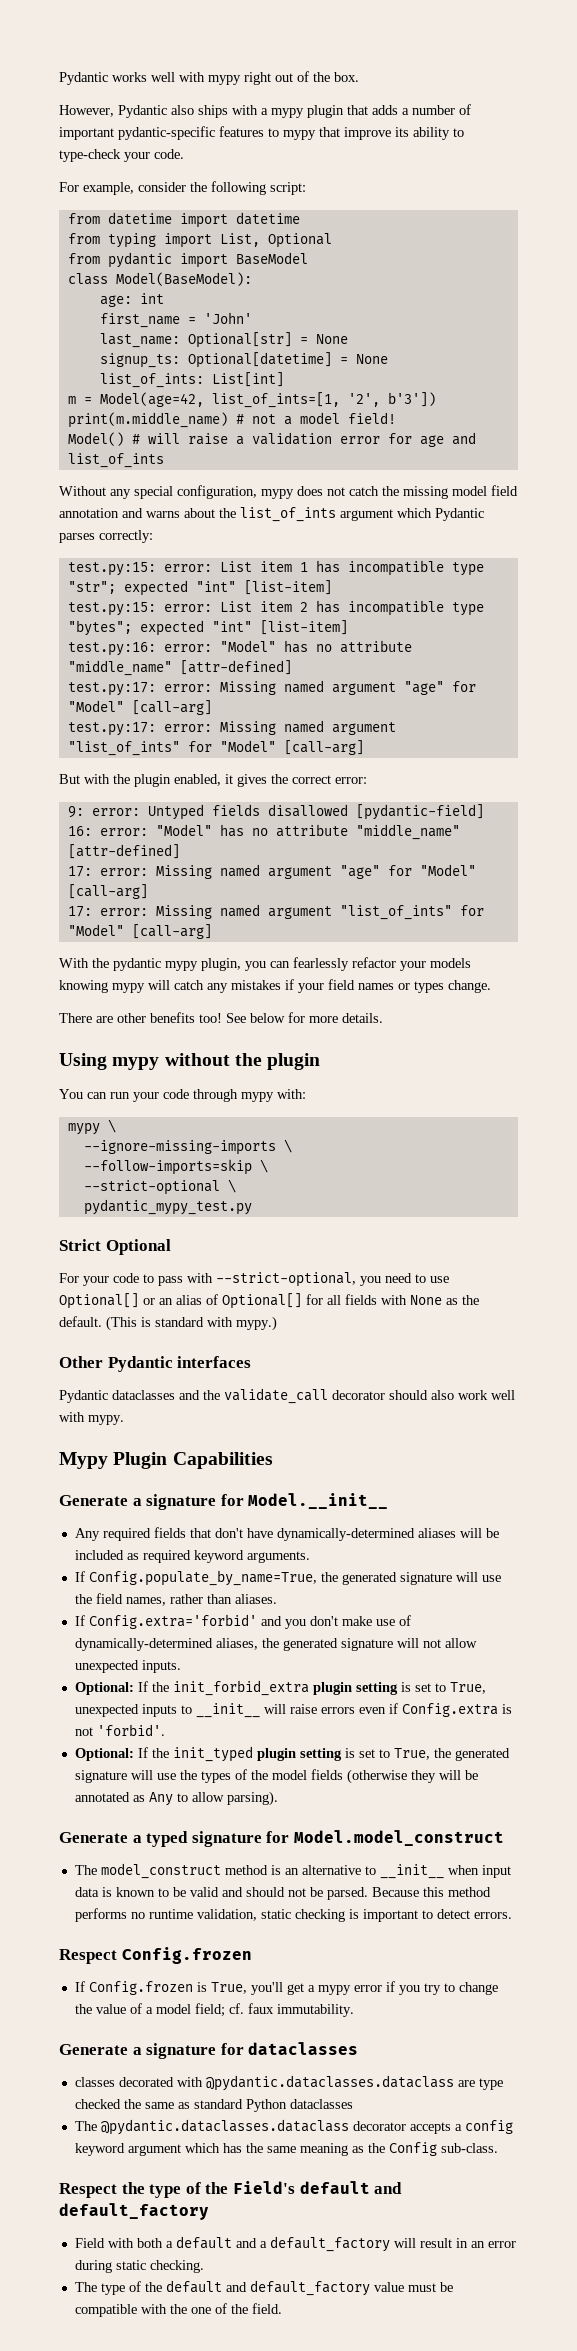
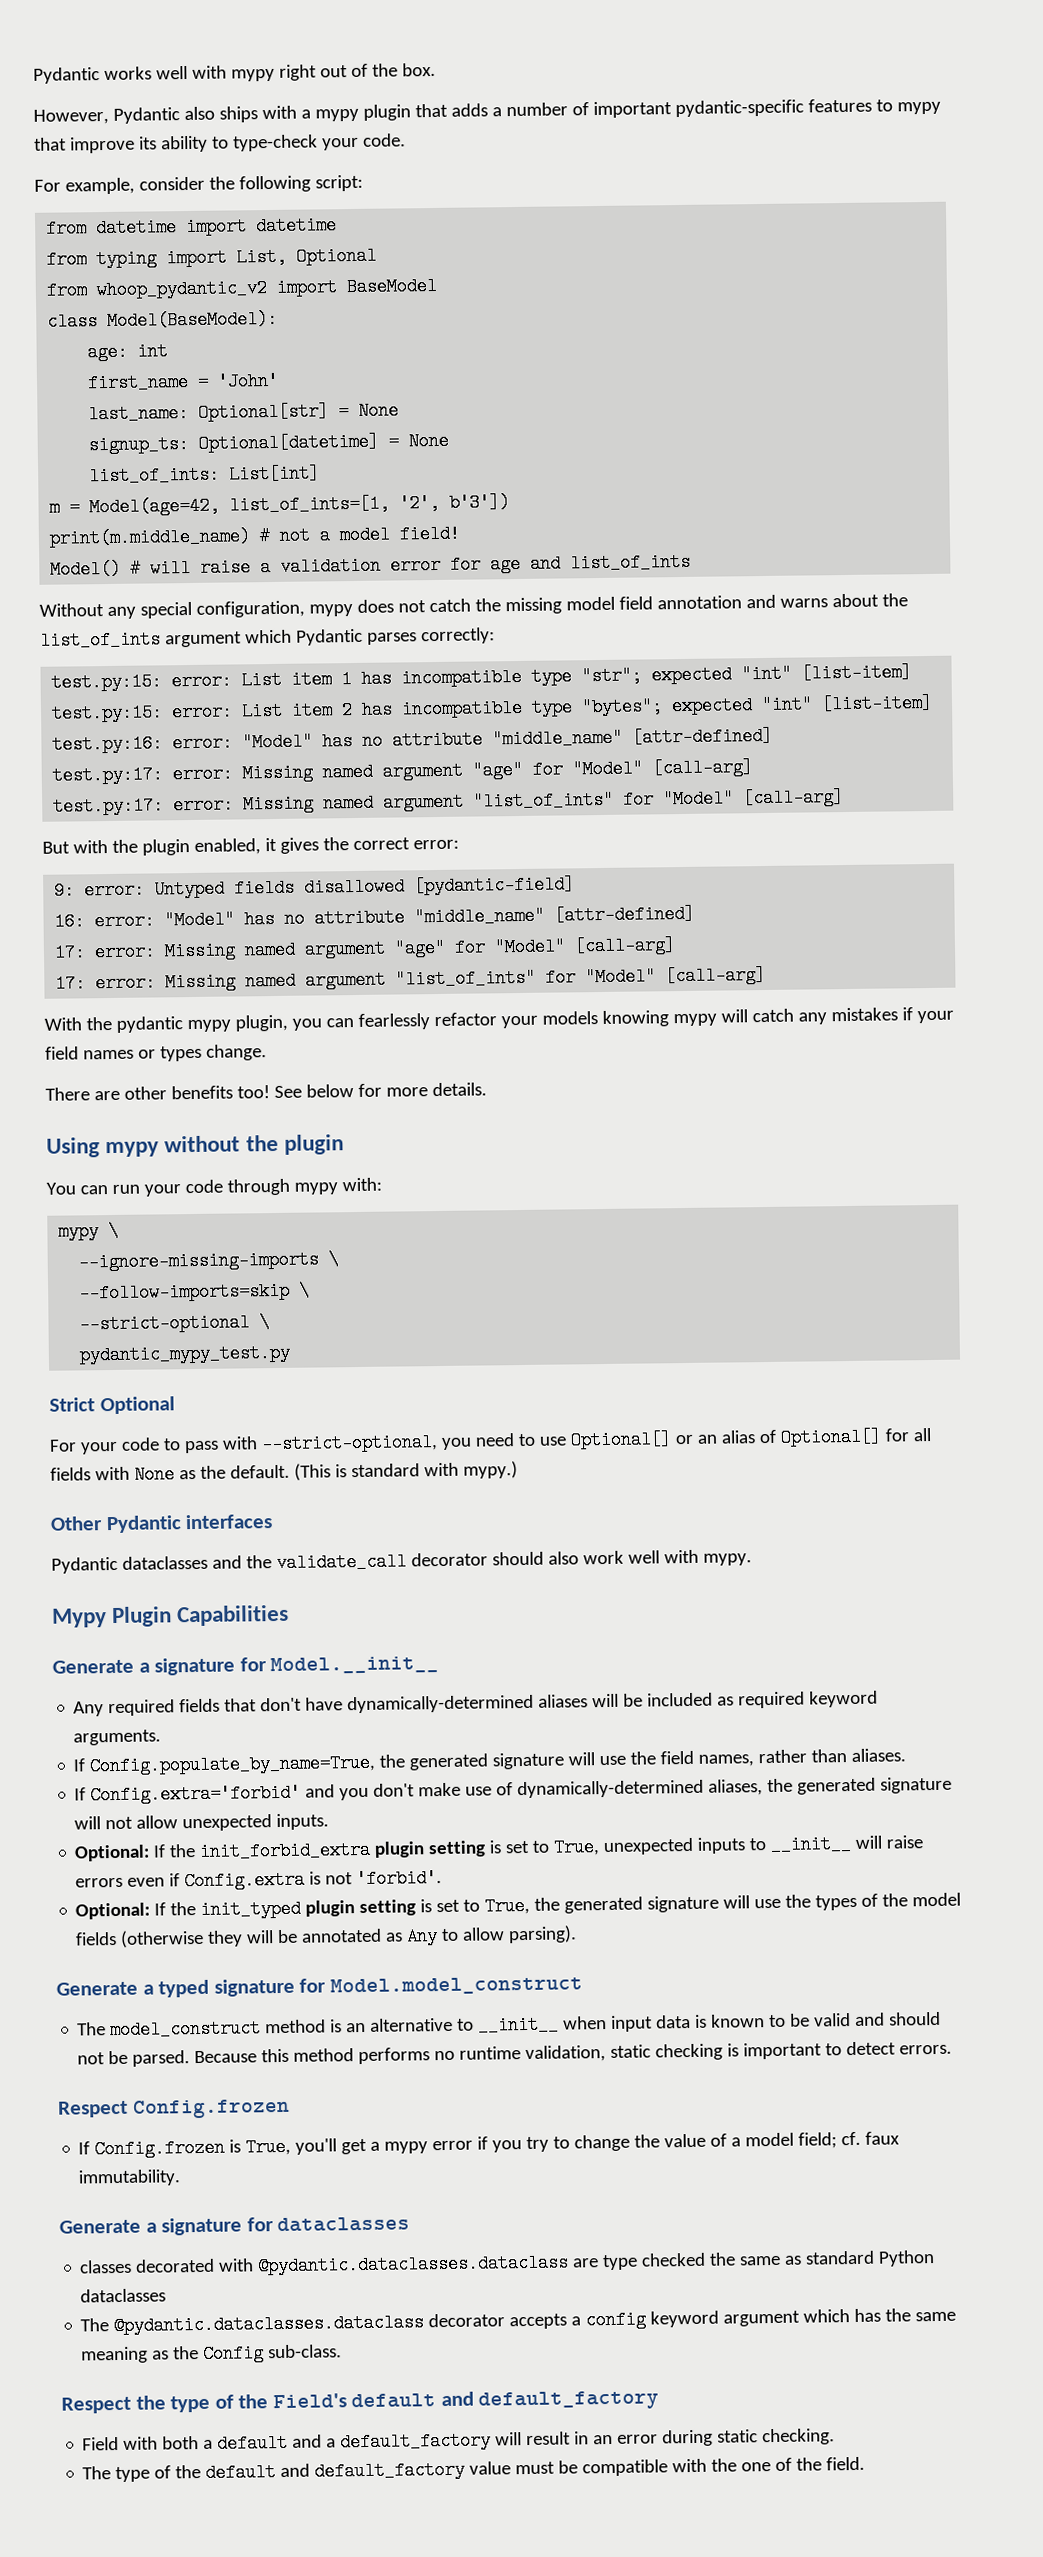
- from pydantic import BaseModel
+ from whoop_pydantic_v2 import BaseModel

